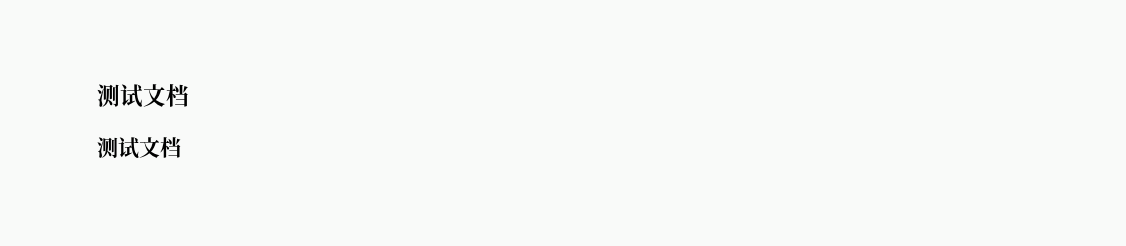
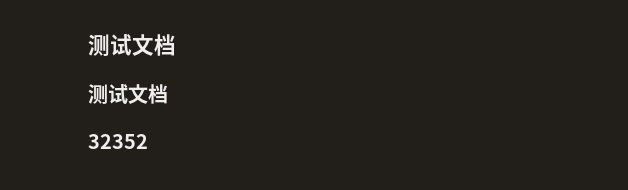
+ 32352

